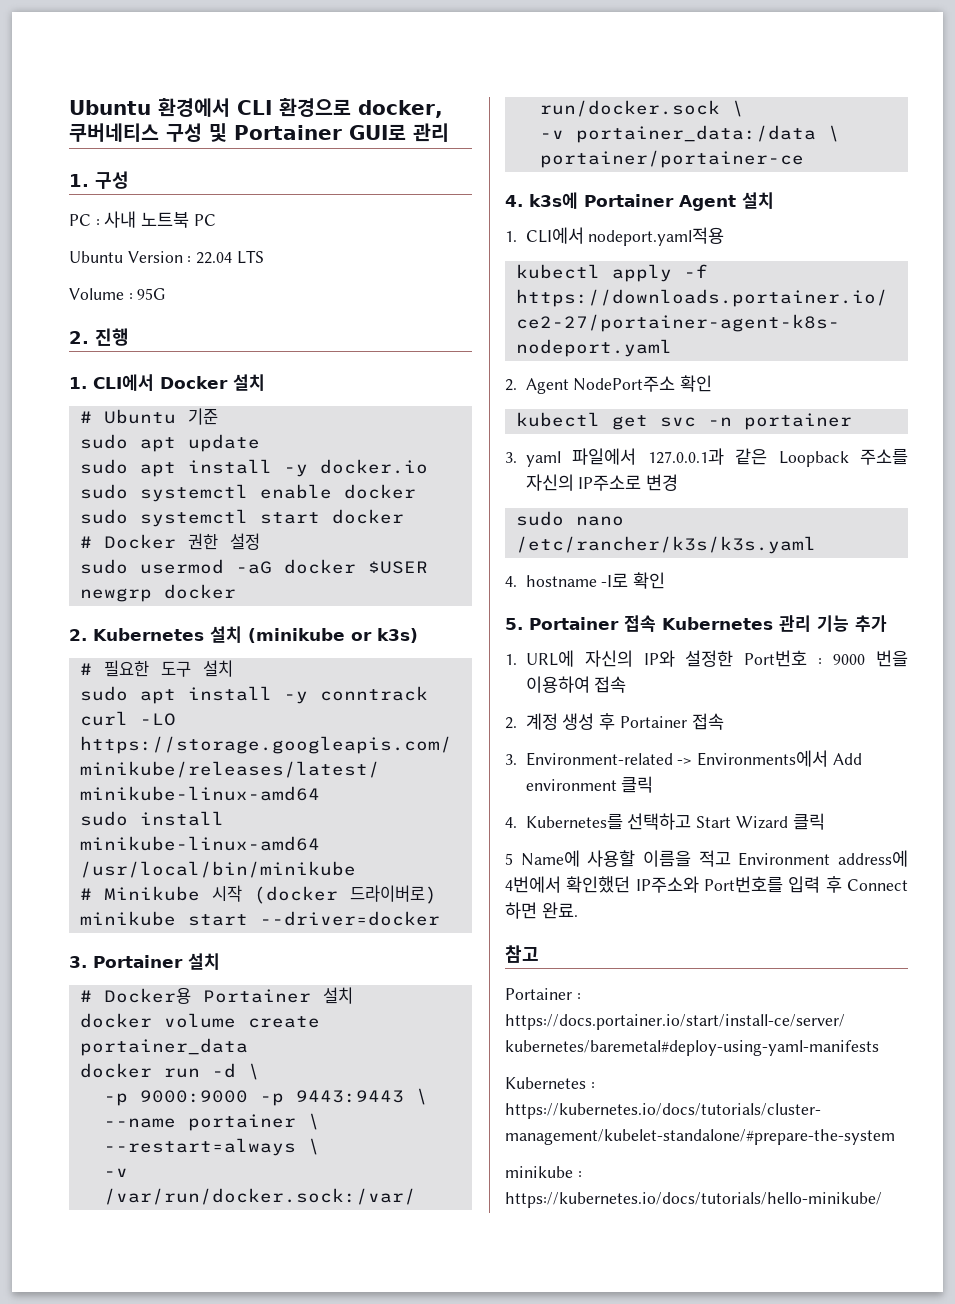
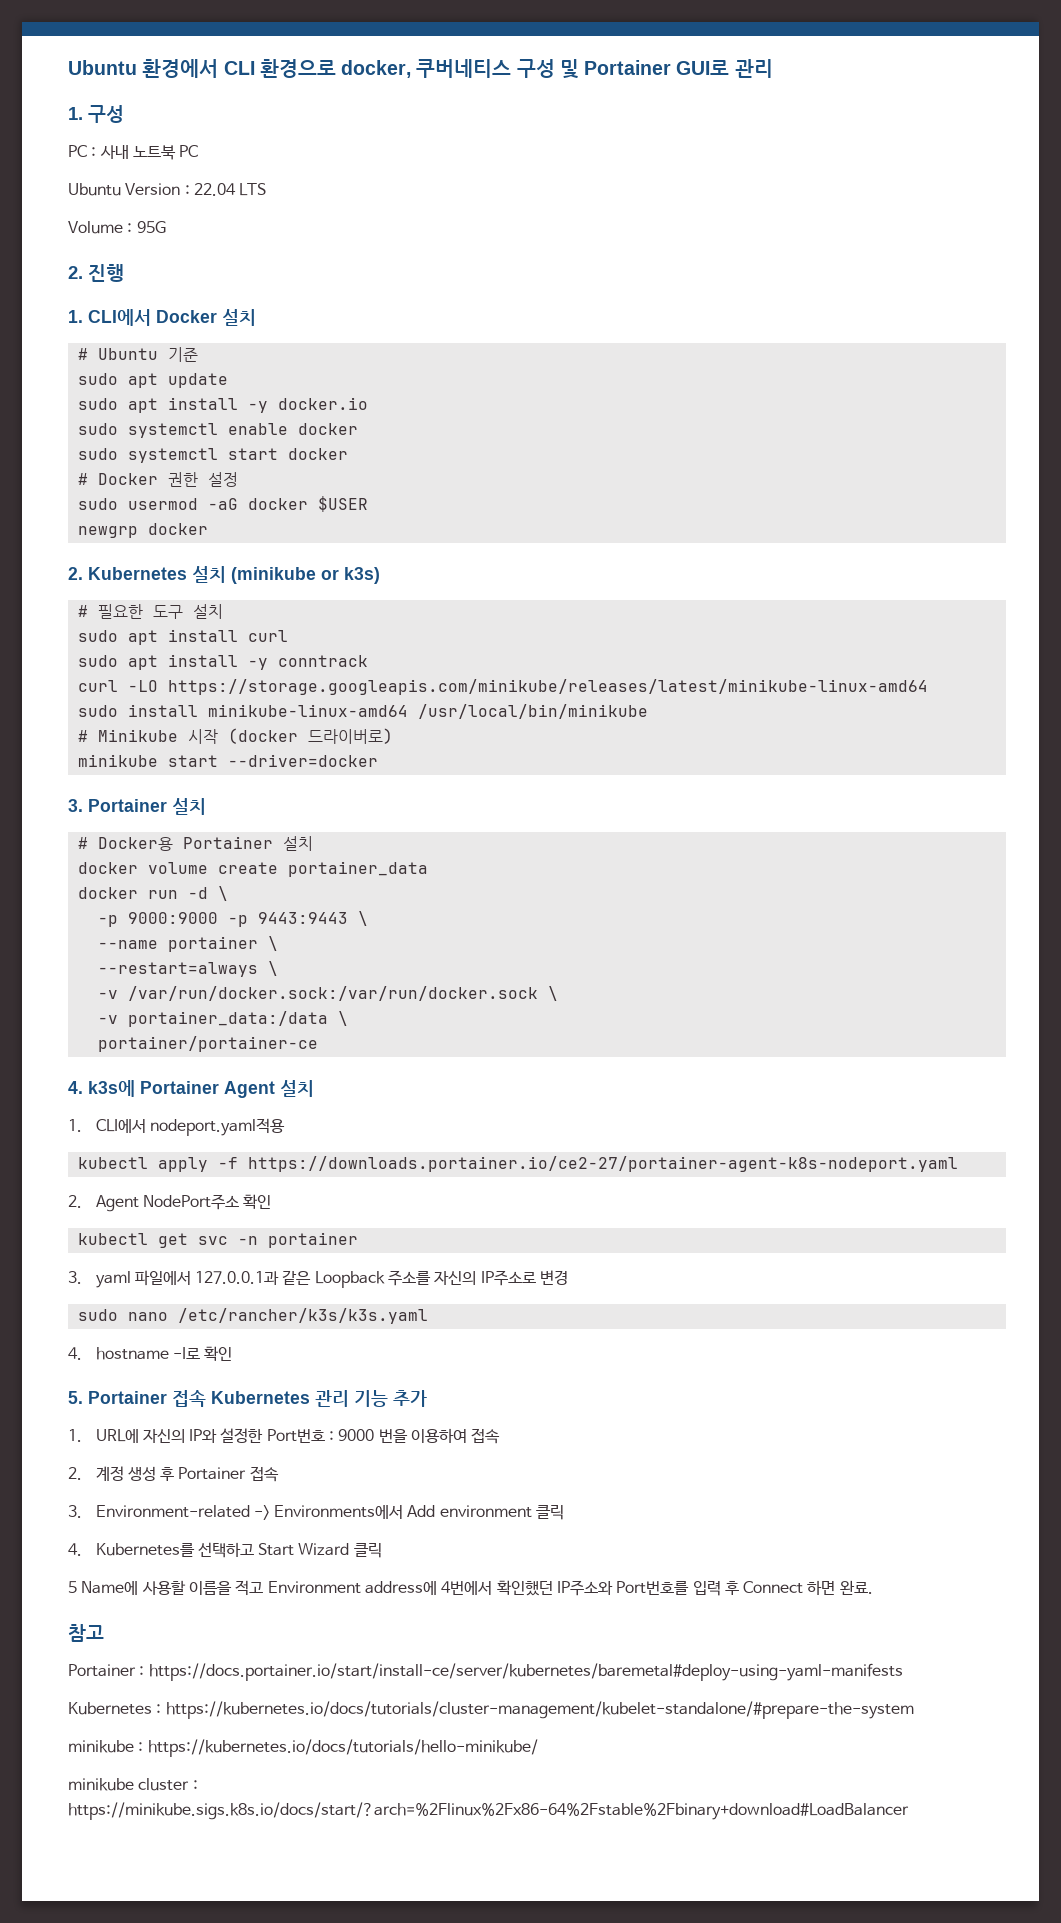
+ sudo apt install curl
+ minikube cluster : https://minikube.sigs.k8s.io/docs/start/?arch=%2Flinux%2Fx86-64%2Fstable%2Fbinary+download#LoadBalancer

